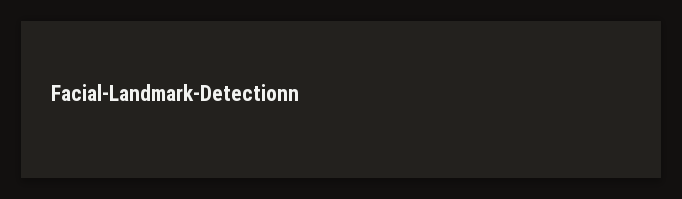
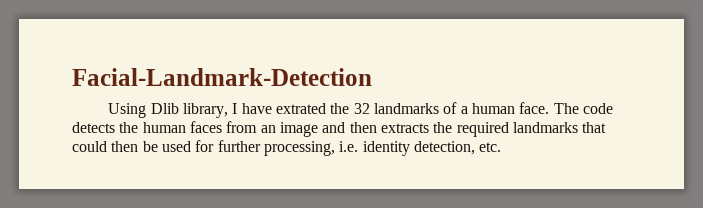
- Facial-Landmark-Detectionn
+ Facial-Landmark-Detection
+ Using Dlib library, I have extrated the 32 landmarks of a human face. The code detects the human faces from an image and then extracts the required landmarks that could then be used for further processing, i.e. identity detection, etc.

